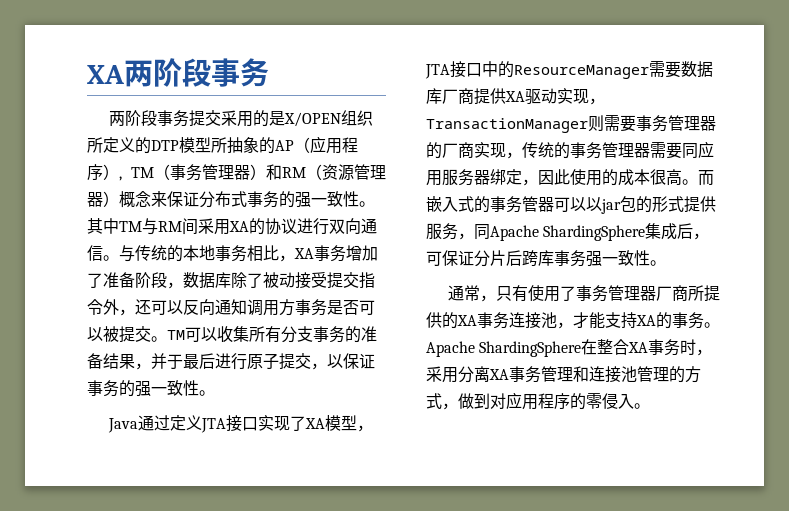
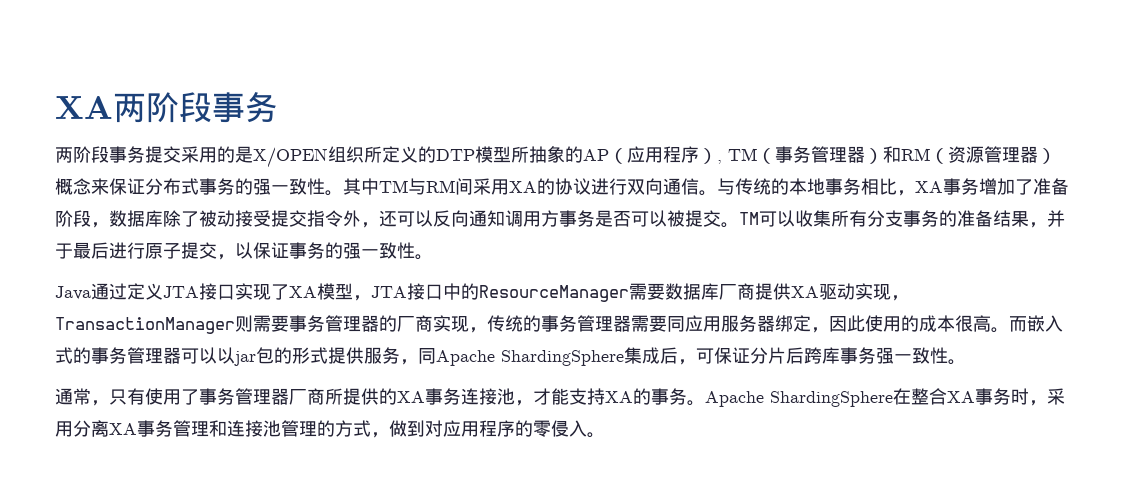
- 而嵌入式的事务管器可以以jar包的形式提供服务，同Apache ShardingSphere集成后，可保证分片后跨库事务强一致性。
+ 而嵌入式的事务管理器可以以jar包的形式提供服务，同Apache ShardingSphere集成后，可保证分片后跨库事务强一致性。

